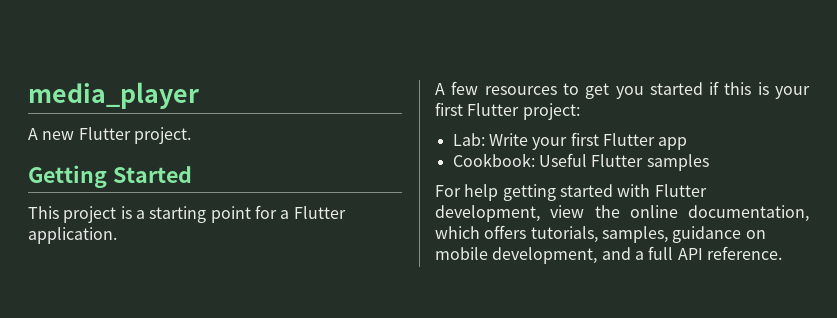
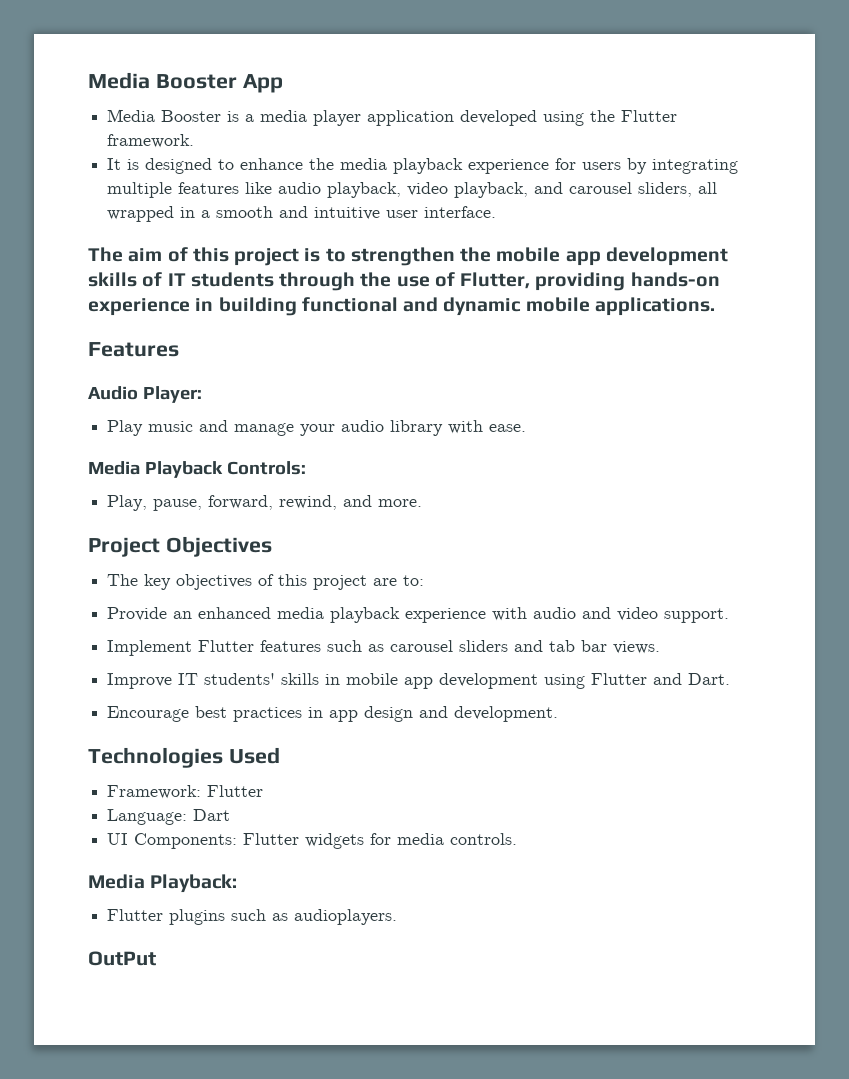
- media_player
- A new Flutter project.
- Getting Started
- This project is a starting point for a Flutter application.
- A few resources to get you started if this is your first Flutter project:
- Lab: Write your first Flutter app
- Cookbook: Useful Flutter samples
- For help getting started with Flutter development, view the online documentation, which offers tutorials, samples, guidance on mobile development, and a full API reference.
+ Media Booster App
+ Media Booster is a media player application developed using the Flutter framework.
+ It is designed to enhance the media playback experience for users by integrating multiple features like audio playback, video playback, and carousel sliders, all wrapped in a smooth and intuitive user interface.
+ The aim of this project is to strengthen the mobile app development skills of IT students through the use of Flutter, providing hands-on experience in building functional and dynamic mobile applications.
+ Features
+ Audio Player:
+ Play music and manage your audio library with ease.
+ Media Playback Controls:
+ Play, pause, forward, rewind, and more.
+ Project Objectives
+ The key objectives of this project are to:
+ Provide an enhanced media playback experience with audio and video support.
+ Implement Flutter features such as carousel sliders and tab bar views.
+ Improve IT students' skills in mobile app development using Flutter and Dart.
+ Encourage best practices in app design and development.
+ Technologies Used
+ Framework: Flutter
+ Language: Dart
+ UI Components: Flutter widgets for media controls.
+ Media Playback:
+ Flutter plugins such as audioplayers.
+ OutPut

